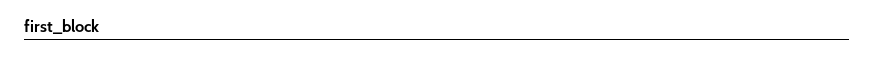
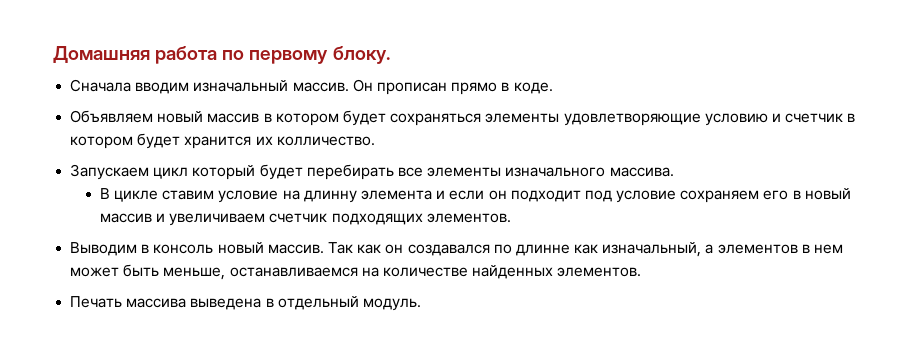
- first_block
+ Домашняя работа по первому блоку.
+ Сначала вводим изначальный массив. Он прописан прямо в коде.
+ Объявляем новый массив в котором будет сохраняться элементы удовлетворяющие условию и счетчик в котором будет хранится их колличество.
+ Запускаем цикл который будет перебирать все элементы изначального массива.
+ В цикле ставим условие на длинну элемента и если он подходит под условие сохраняем его в новый массив и увеличиваем счетчик подходящих элементов.
+ Выводим в консоль новый массив. Так как он создавался по длинне как изначальный, а элементов в нем может быть меньше, останавливаемся на количестве найденных элементов.
+ Печать массива выведена в отдельный модуль.

